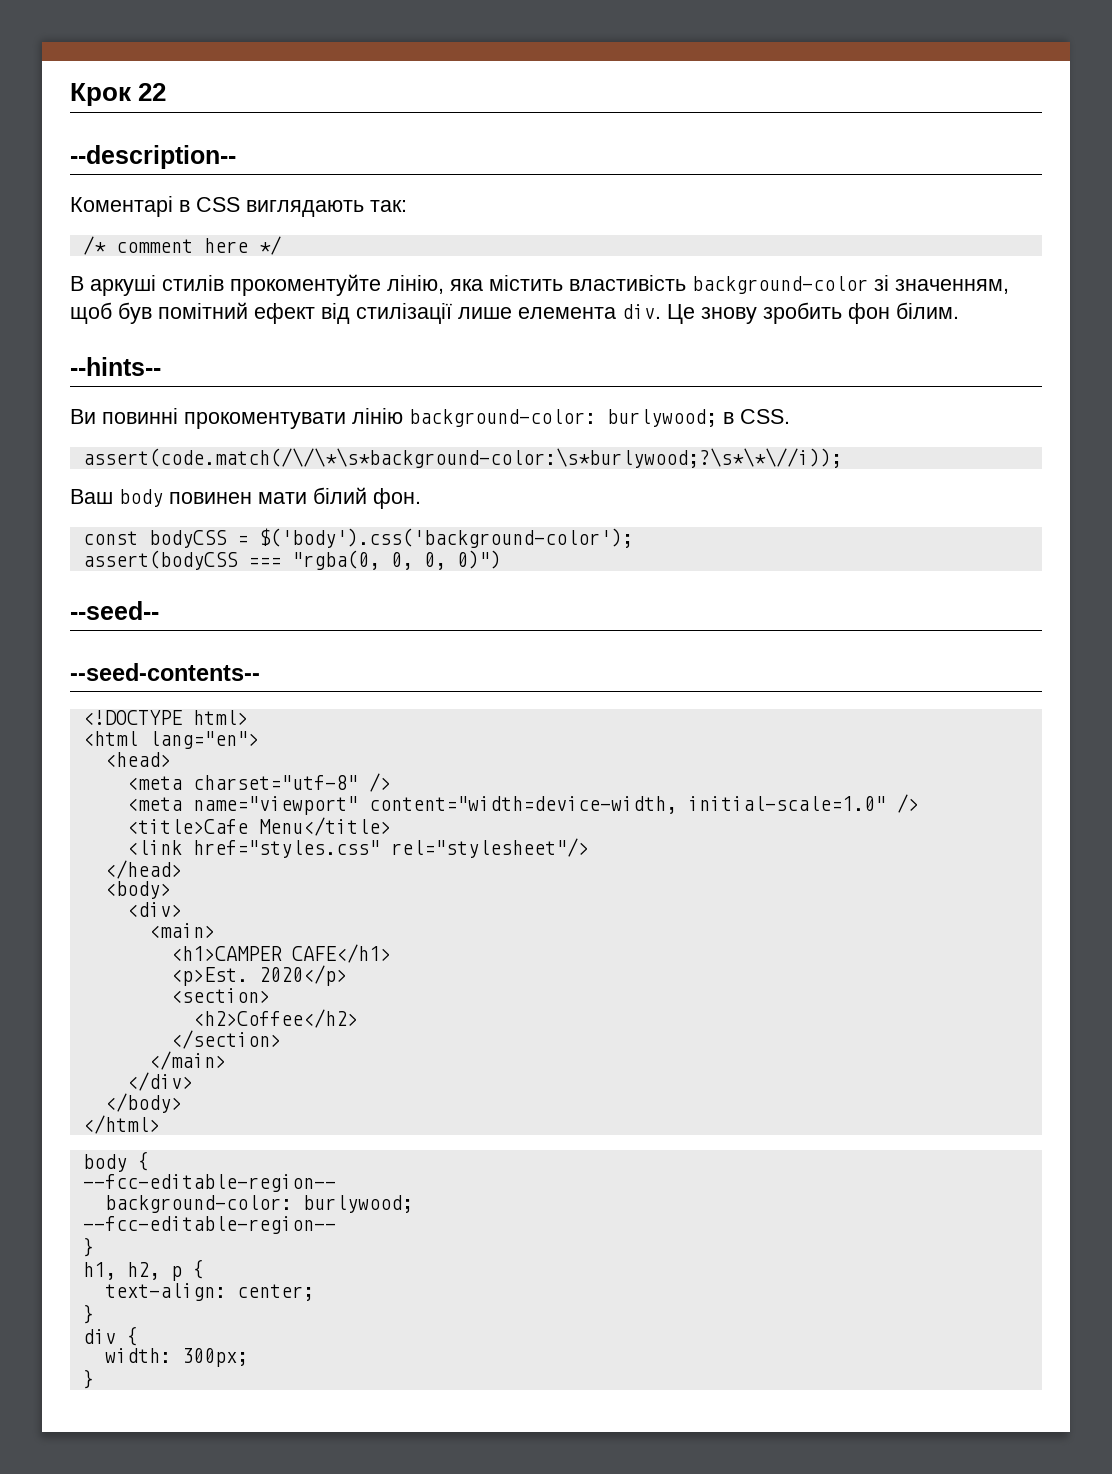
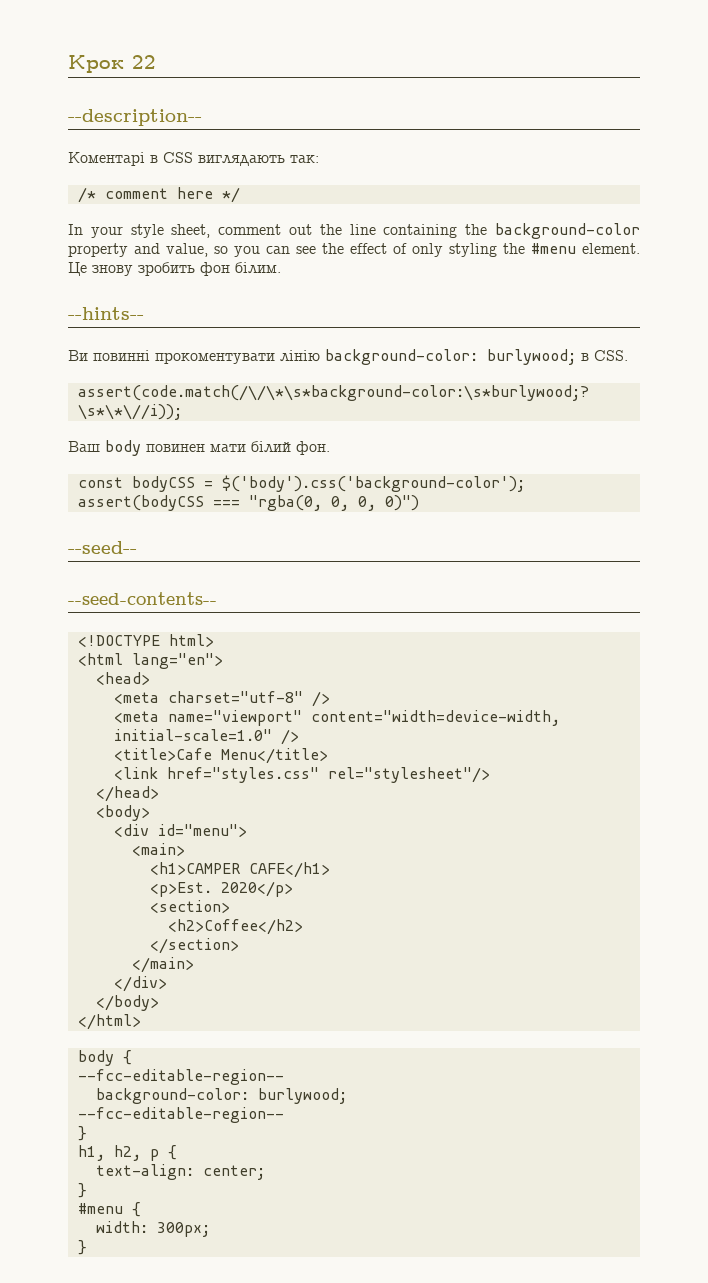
- В аркуші стилів прокоментуйте лінію, яка містить властивість background-color зі значенням, щоб був помітний ефект від стилізації лише елемента div.
+ In your style sheet, comment out the line containing the background-color property and value, so you can see the effect of only styling the #menu element.
- <div>
+ <div id="menu">
- div {
+ #menu {

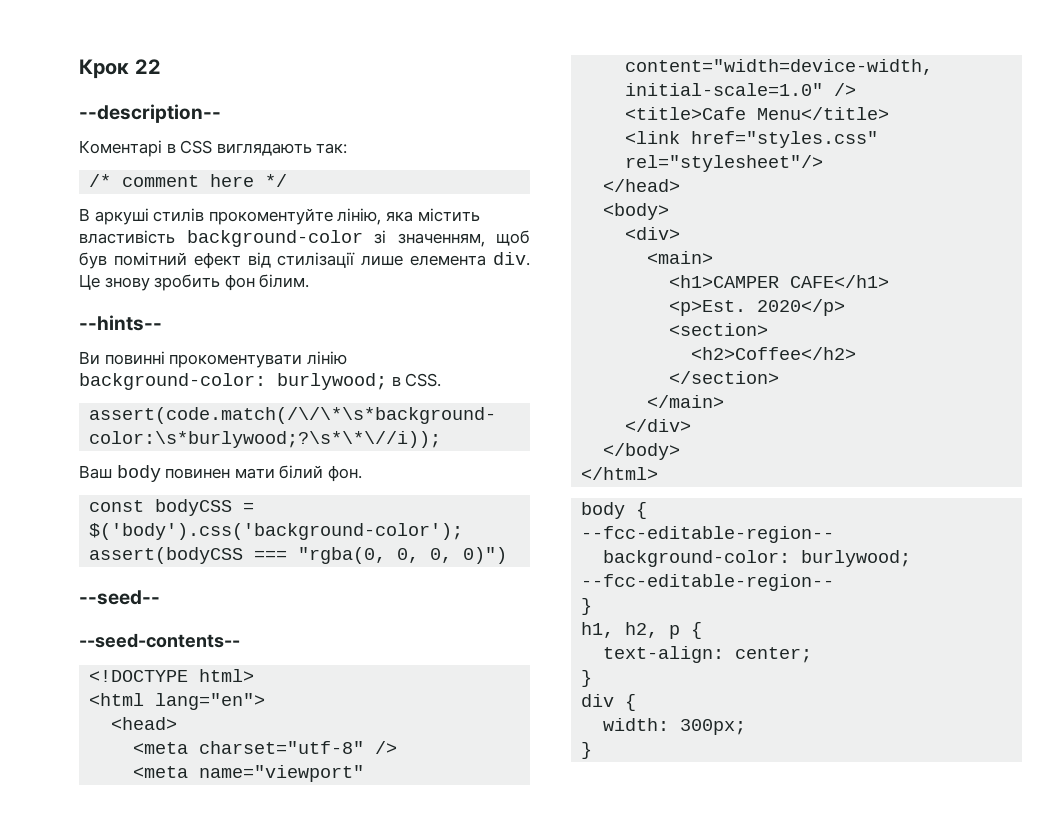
- In your style sheet, comment out the line containing the background-color property and value, so you can see the effect of only styling the #menu element.
+ В аркуші стилів прокоментуйте лінію, яка містить властивість background-color зі значенням, щоб був помітний ефект від стилізації лише елемента div.
- <div id="menu">
+ <div>
- #menu {
+ div {

